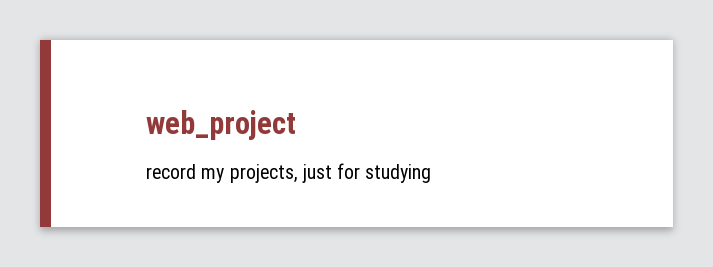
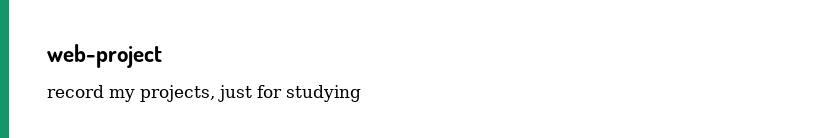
- web_project
+ web-project

